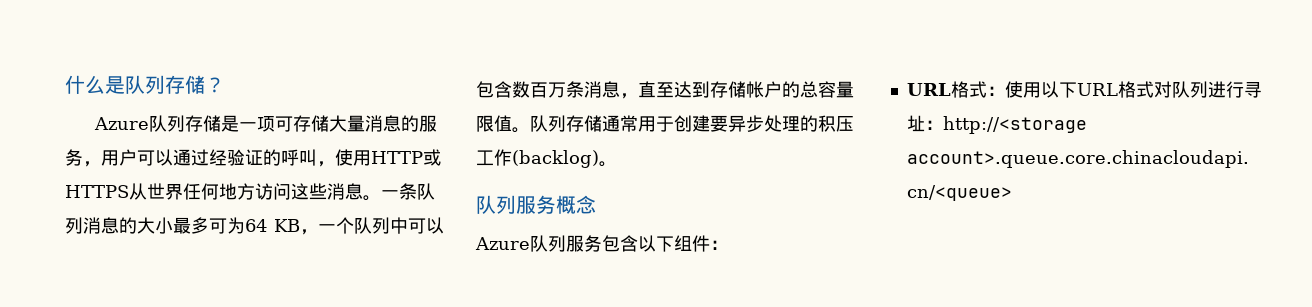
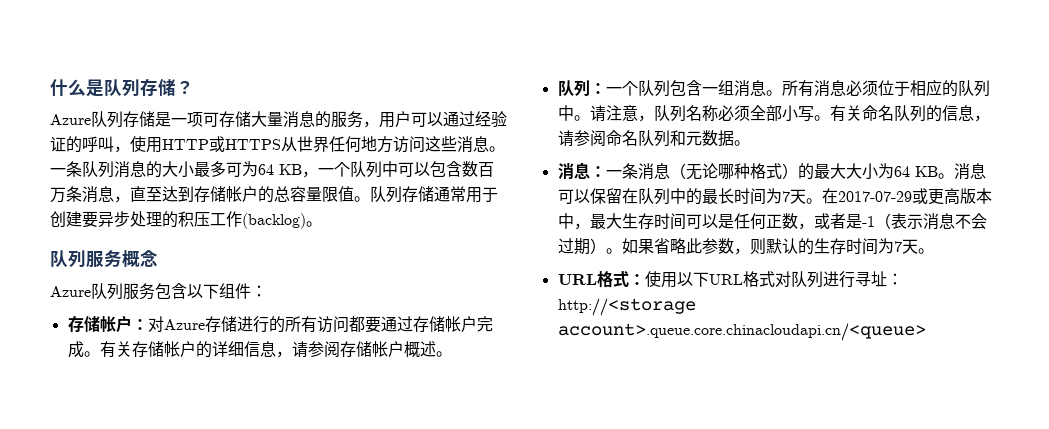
+ 存储帐户：对Azure存储进行的所有访问都要通过存储帐户完成。有关存储帐户的详细信息，请参阅存储帐户概述。
+ 队列：一个队列包含一组消息。所有消息必须位于相应的队列中。请注意，队列名称必须全部小写。有关命名队列的信息，请参阅命名队列和元数据。
+ 消息：一条消息（无论哪种格式）的最大大小为64 KB。消息可以保留在队列中的最长时间为7天。在2017-07-29或更高版本中，最大生存时间可以是任何正数，或者是-1（表示消息不会过期）。如果省略此参数，则默认的生存时间为7天。

